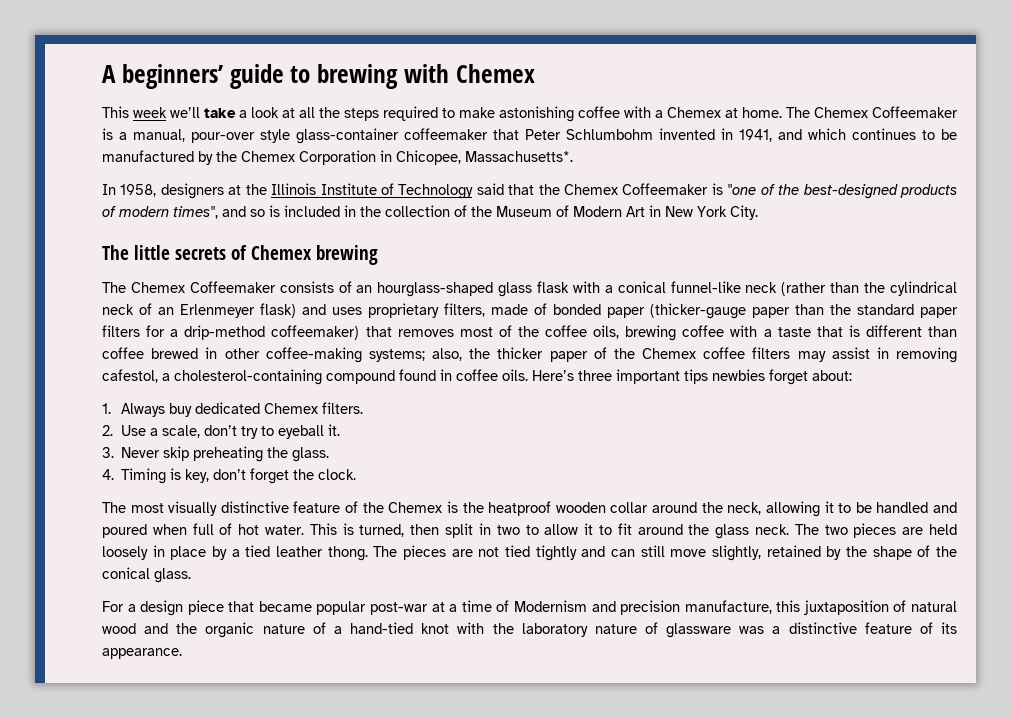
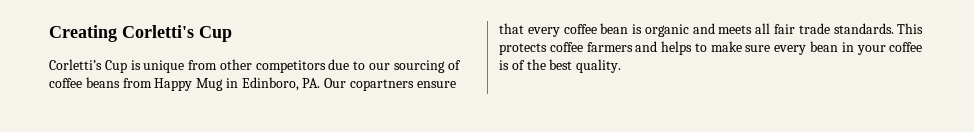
- A beginners’ guide to brewing with Chemex
- This week we’ll take a look at all the steps required to make astonishing coffee with a Chemex at home. The Chemex Coffeemaker is a manual, pour-over style glass-container coffeemaker that Peter Schlumbohm invented in 1941, and which continues to be manufactured by the Chemex Corporation in Chicopee, Massachusetts*.
- In 1958, designers at the Illinois Institute of Technology said that the Chemex Coffeemaker is "one of the best-designed products of modern times", and so is included in the collection of the Museum of Modern Art in New York City.
- The little secrets of Chemex brewing
- The Chemex Coffeemaker consists of an hourglass-shaped glass flask with a conical funnel-like neck (rather than the cylindrical neck of an Erlenmeyer flask) and uses proprietary filters, made of bonded paper (thicker-gauge paper than the standard paper filters for a drip-method coffeemaker) that removes most of the coffee oils, brewing coffee with a taste that is different than coffee brewed in other coffee-making systems; also, the thicker paper of the Chemex coffee filters may assist in removing cafestol, a cholesterol-containing compound found in coffee oils. Here’s three important tips newbies forget about:
- 1. Always buy dedicated Chemex filters.
- 2. Use a scale, don’t try to eyeball it.
- 3. Never skip preheating the glass.
- 4. Timing is key, don’t forget the clock.
- The most visually distinctive feature of the Chemex is the heatproof wooden collar around the neck, allowing it to be handled and poured when full of hot water. This is turned, then split in two to allow it to fit around the glass neck. The two pieces are held loosely in place by a tied leather thong. The pieces are not tied tightly and can still move slightly, retained by the shape of the conical glass.
- For a design piece that became popular post-war at a time of Modernism and precision manufacture, this juxtaposition of natural wood and the organic nature of a hand-tied knot with the laboratory nature of glassware was a distinctive feature of its appearance.
+ Creating Corletti's Cup
+ Corletti’s Cup is unique from other competitors due to our sourcing of coffee beans from Happy Mug in Edinboro, PA. Our copartners ensure that every coffee bean is organic and meets all fair trade standards. This protects coffee farmers and helps to make sure every bean in your coffee is of the best quality.

